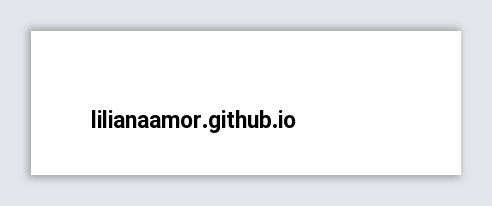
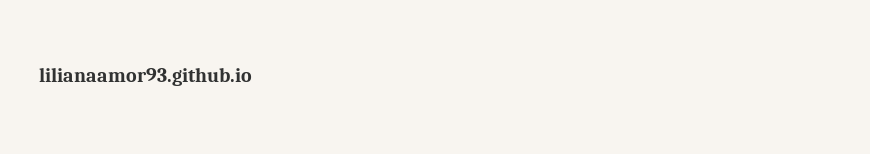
- lilianaamor.github.io
+ lilianaamor93.github.io

